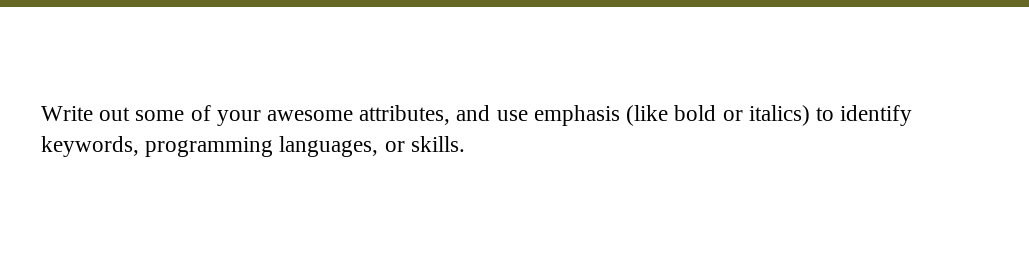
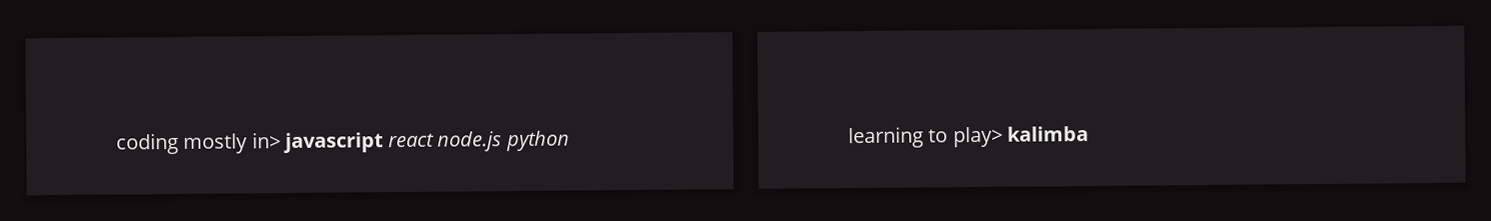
- Write out some of your awesome attributes, and use emphasis (like bold or italics) to identify keywords, programming languages, or skills.
+ coding mostly in> javascript react node.js python learning to play> kalimba

